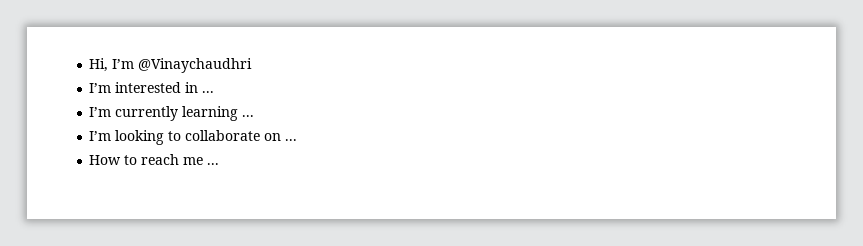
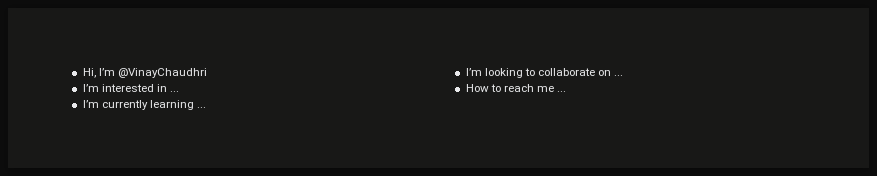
- Hi, I’m @Vinaychaudhri
+ Hi, I’m @VinayChaudhri

